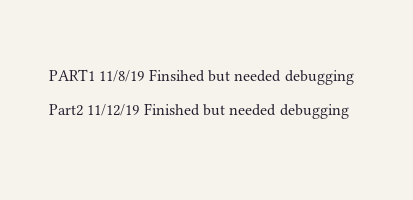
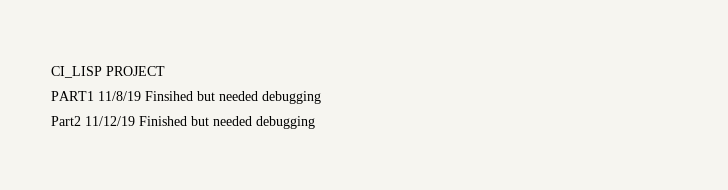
+ CI_LISP PROJECT

